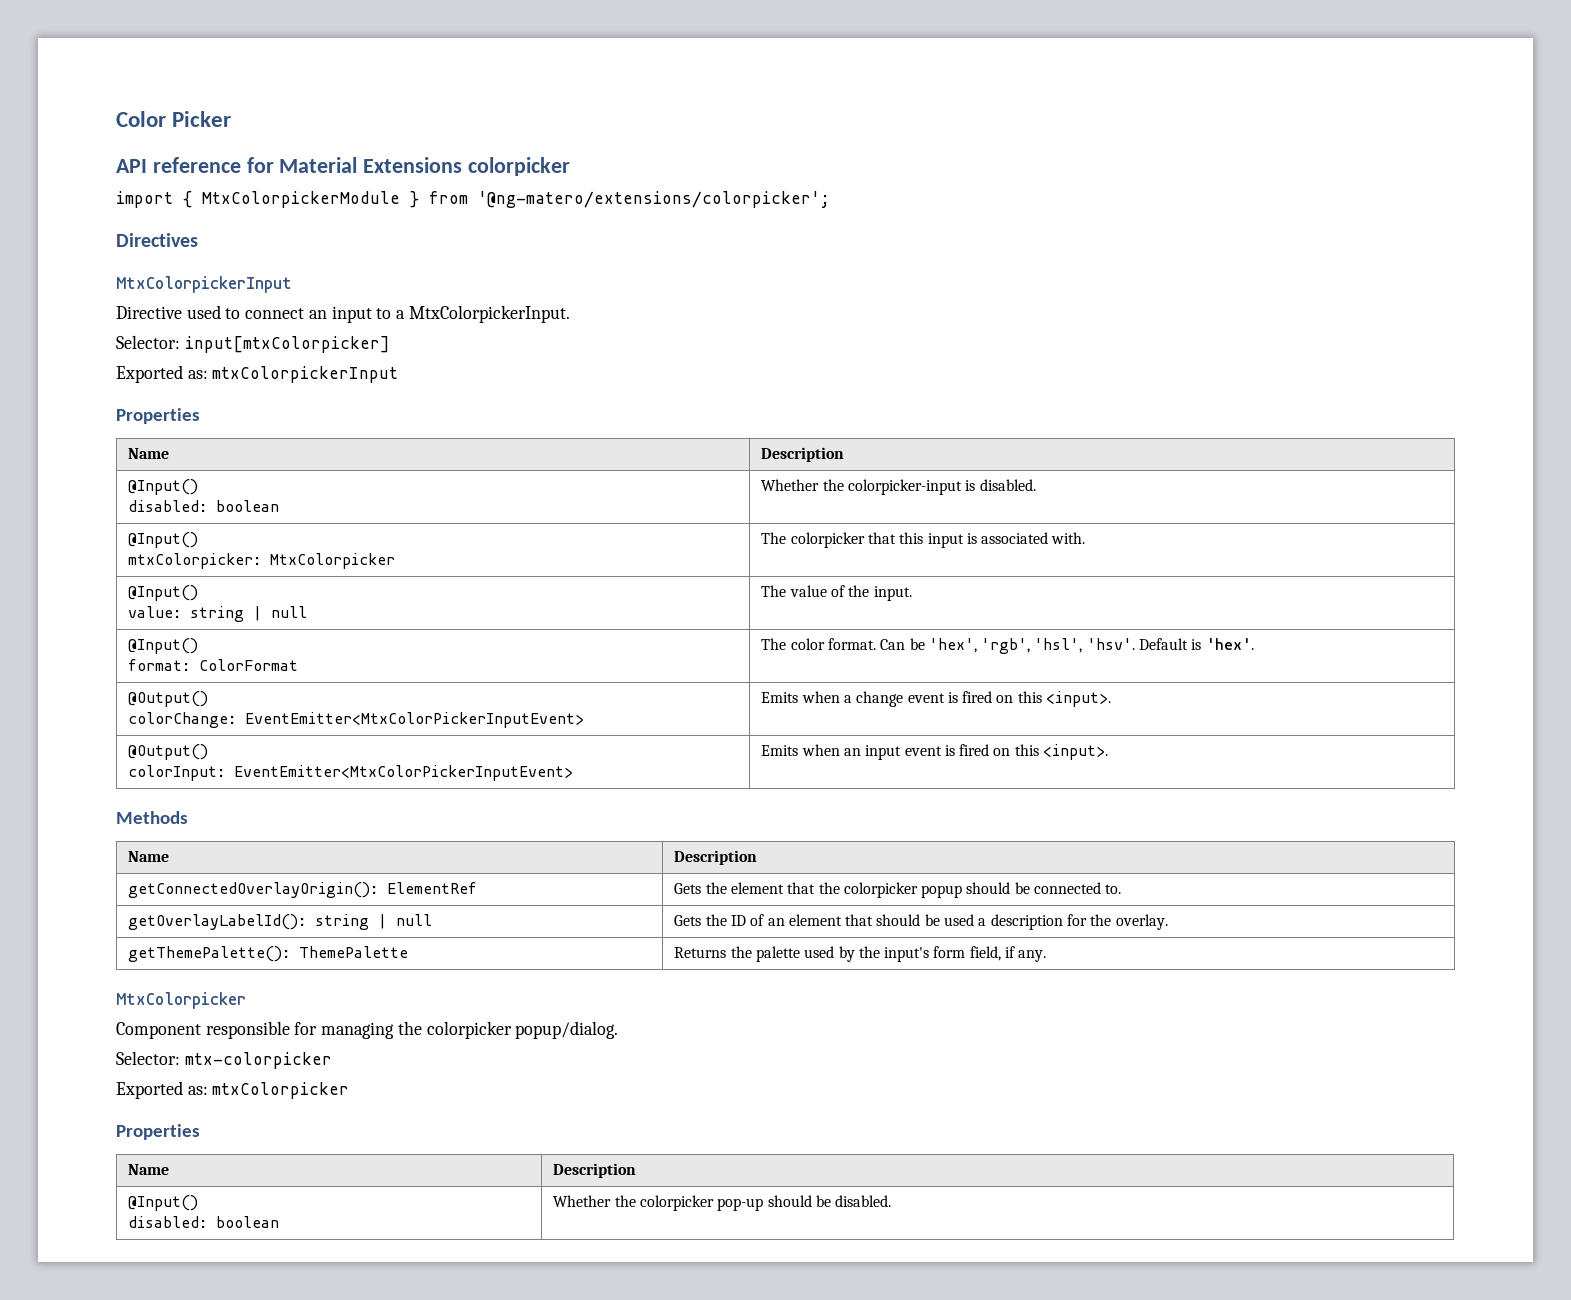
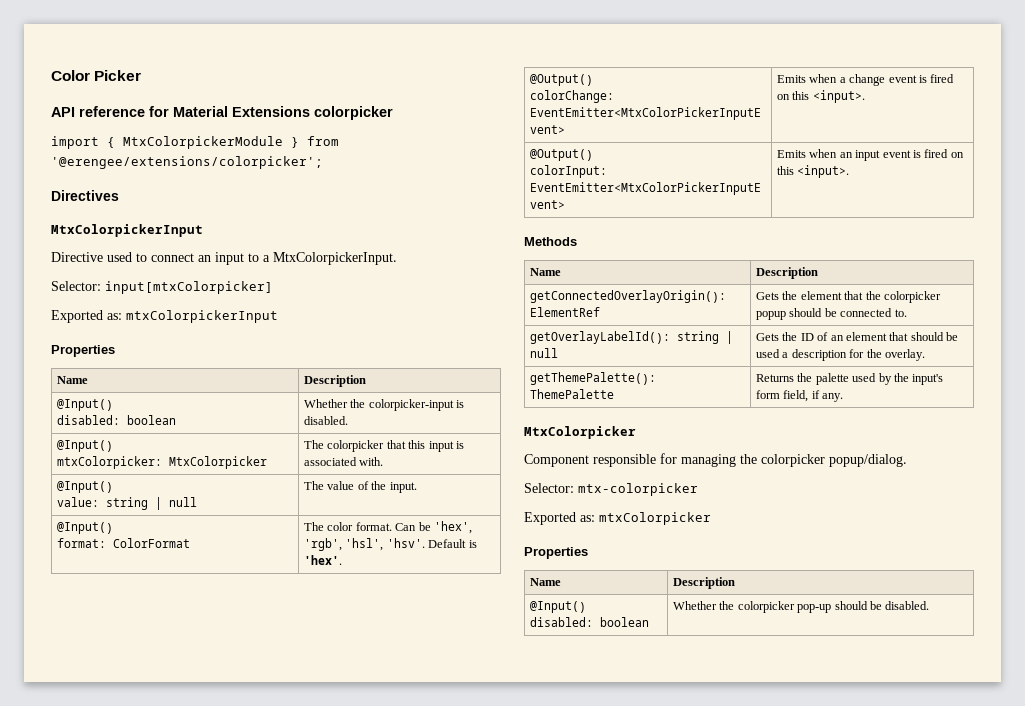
- import { MtxColorpickerModule } from '@ng-matero/extensions/colorpicker';
+ import { MtxColorpickerModule } from '@erengee/extensions/colorpicker';

